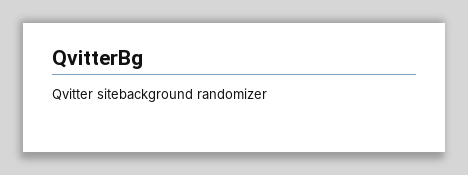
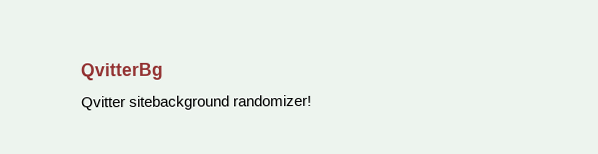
- Qvitter sitebackground randomizer
+ Qvitter sitebackground randomizer!

